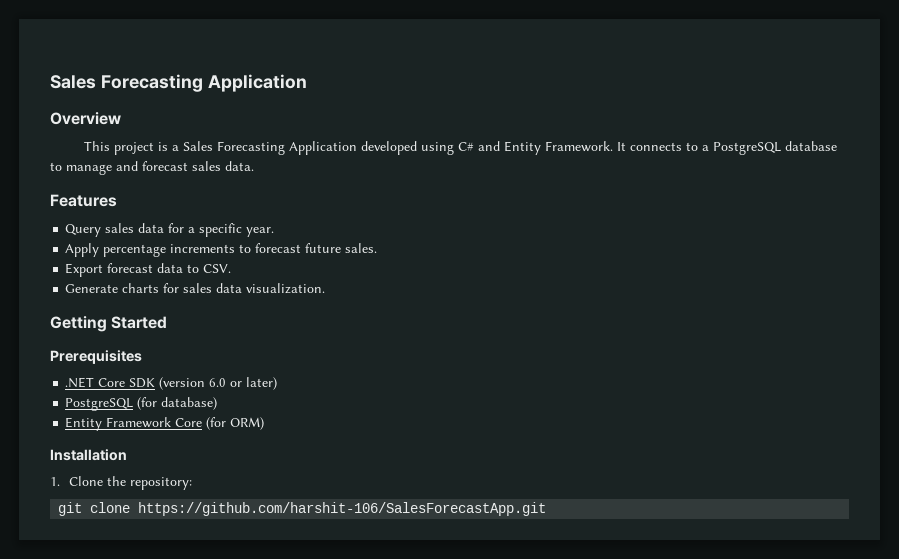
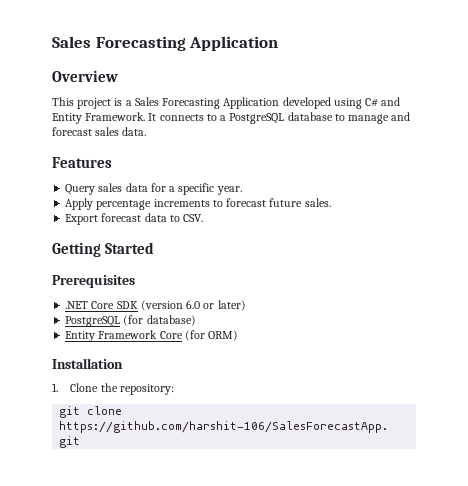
- Generate charts for sales data visualization.

